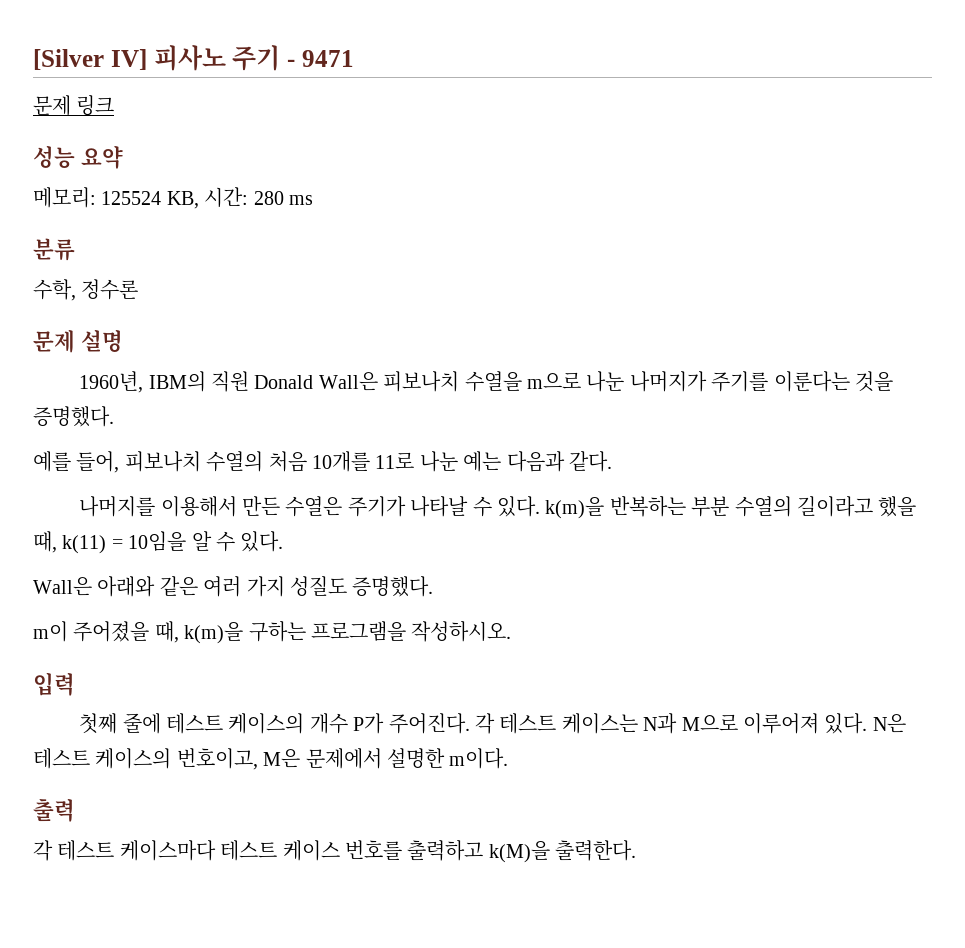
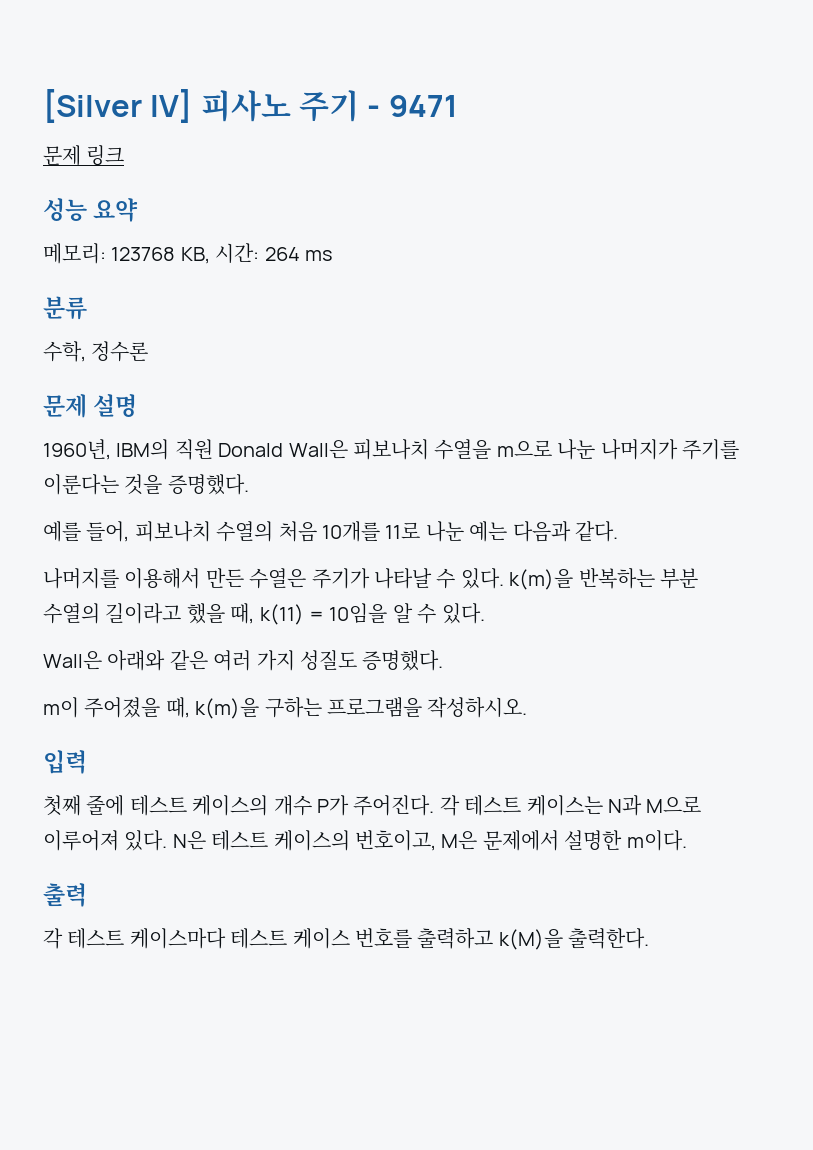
- 메모리: 125524 KB, 시간: 280 ms
+ 메모리: 123768 KB, 시간: 264 ms

